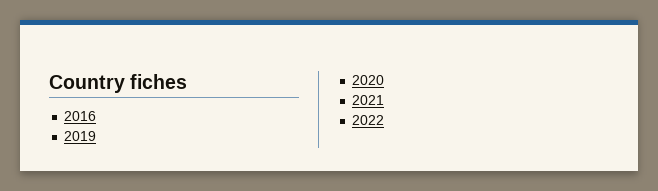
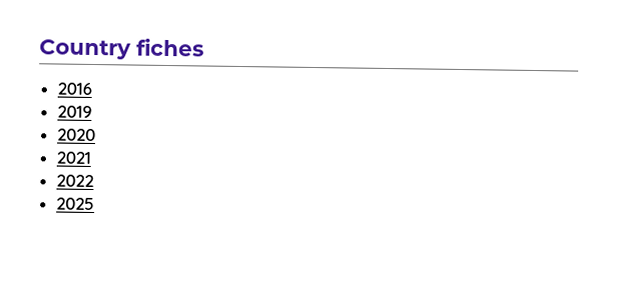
+ 2025

